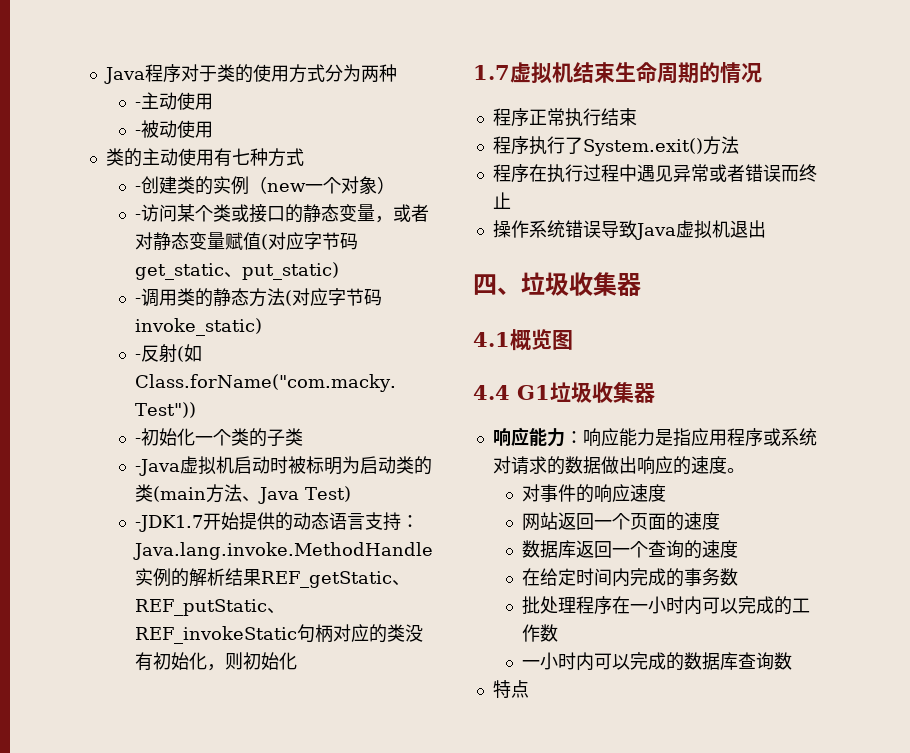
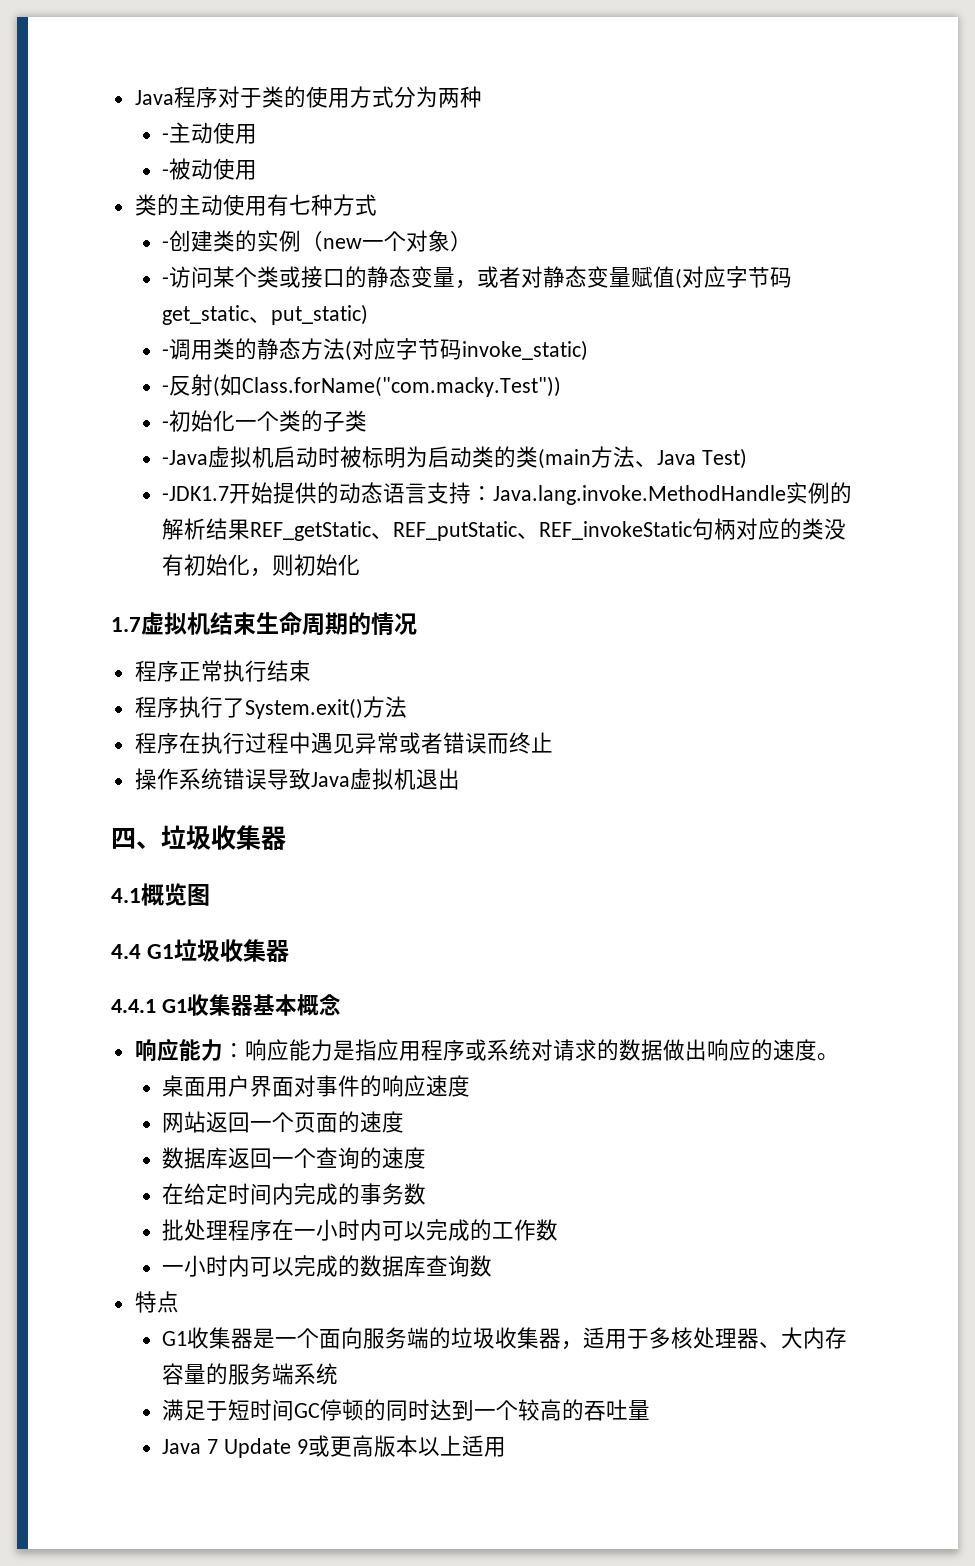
+ 4.4.1 G1收集器基本概念
- 对事件的响应速度
+ 桌面用户界面对事件的响应速度
+ G1收集器是一个面向服务端的垃圾收集器，适用于多核处理器、大内存容量的服务端系统
+ 满足于短时间GC停顿的同时达到一个较高的吞吐量
+ Java 7 Update 9或更高版本以上适用

